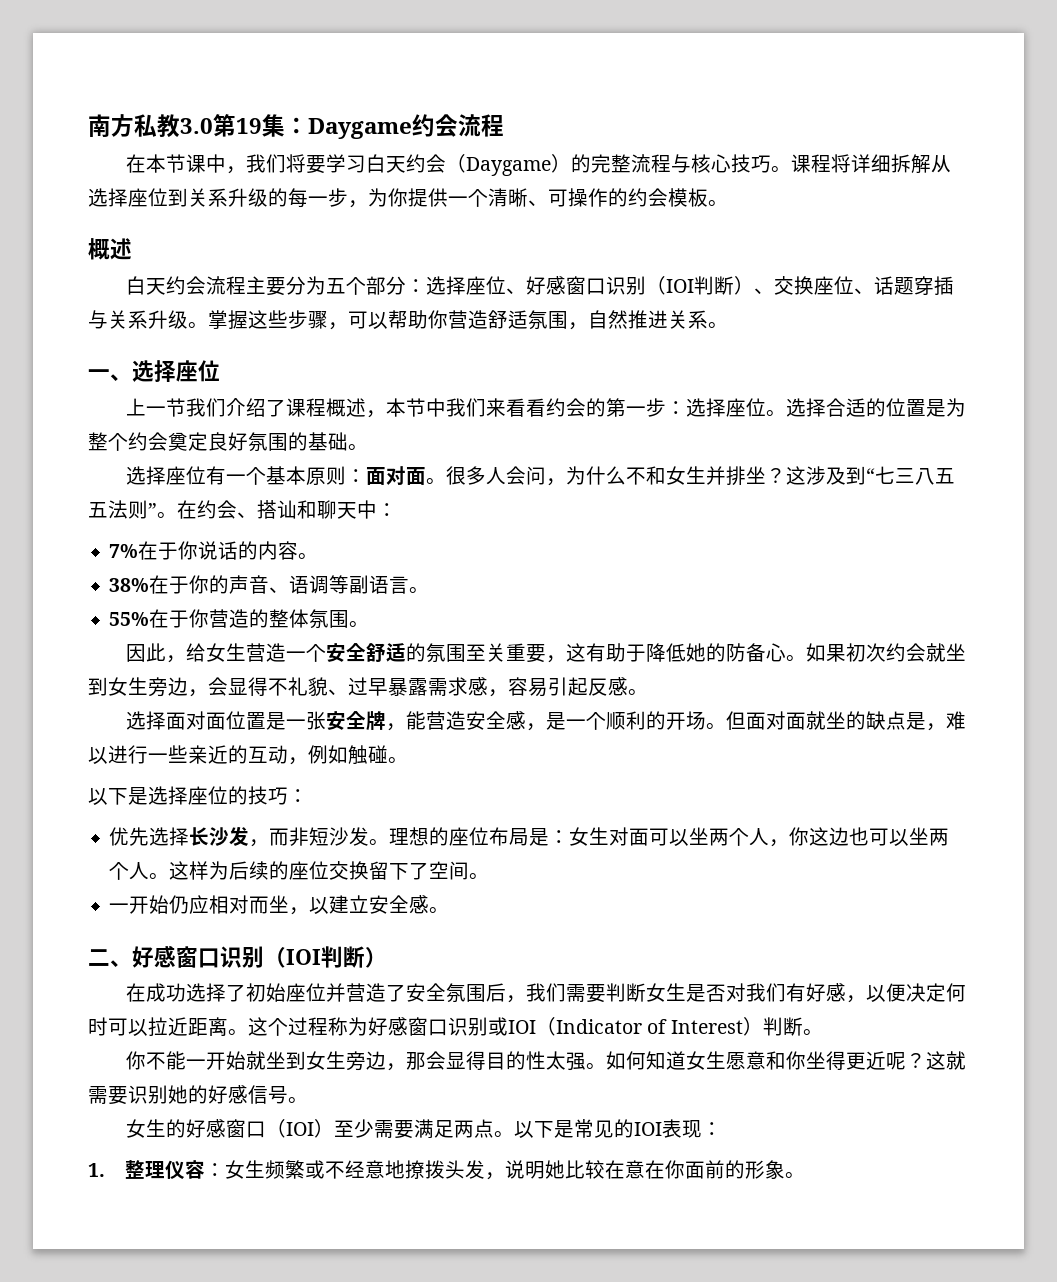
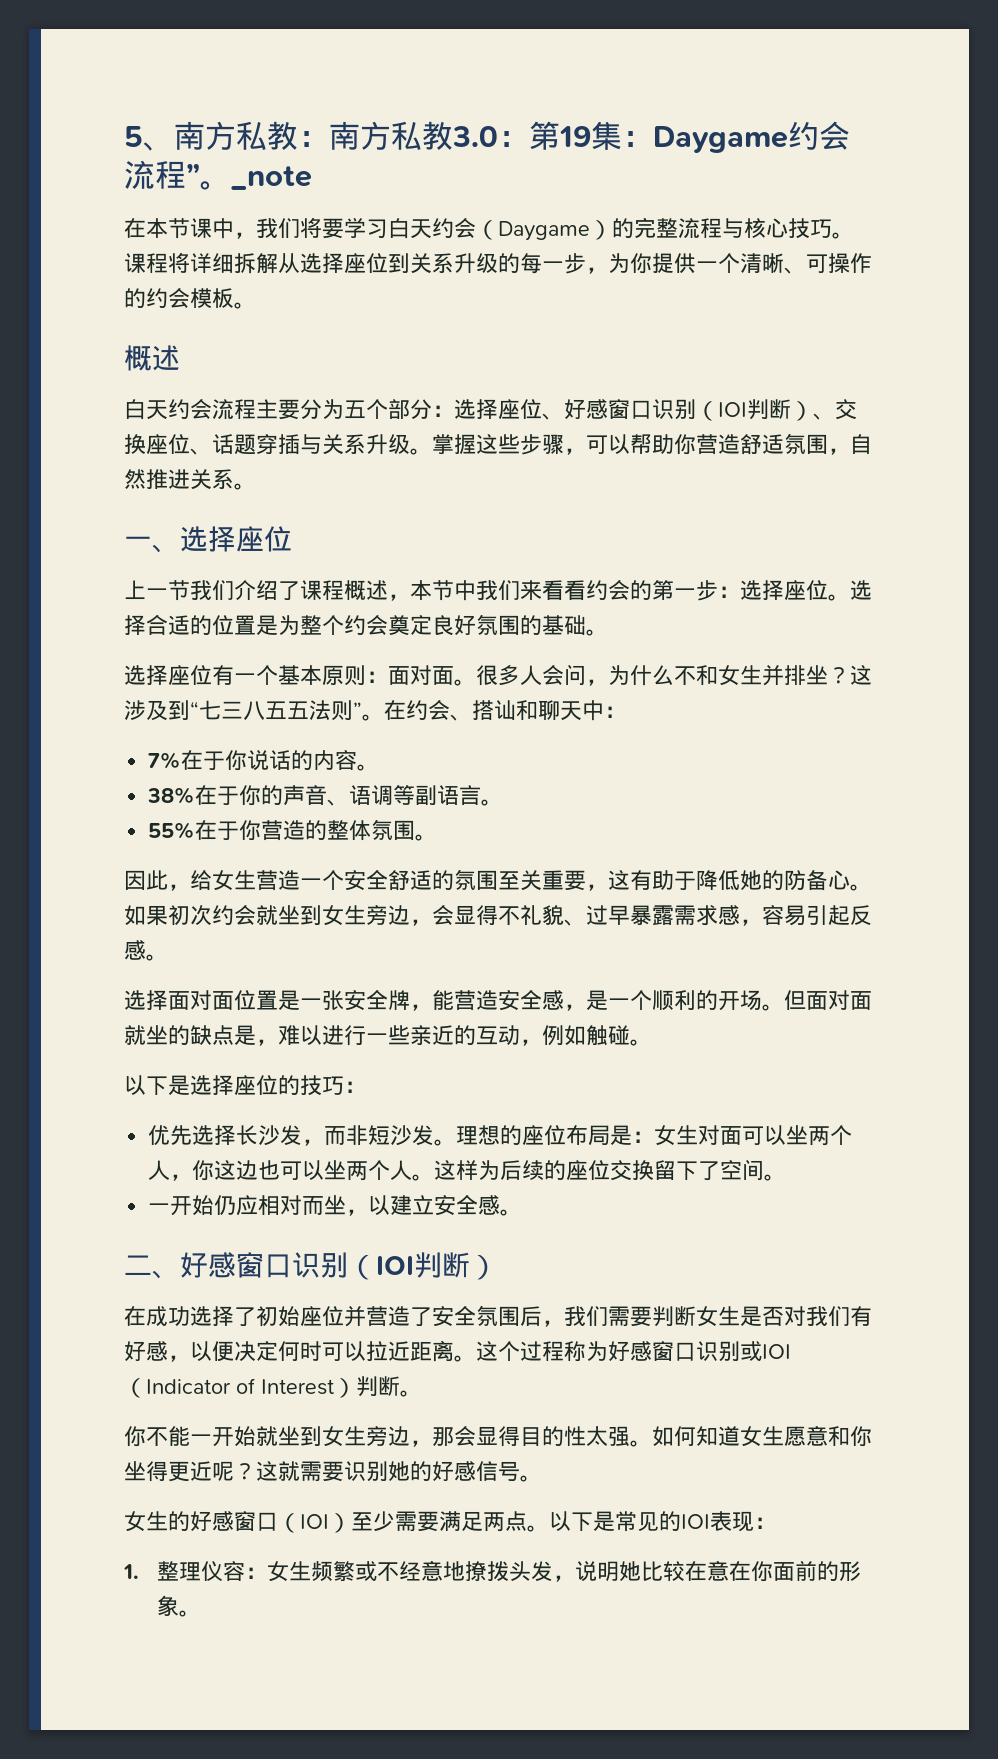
- 南方私教3.0第19集：Daygame约会流程
+ 5、南方私教：南方私教3.0：第19集：Daygame约会流程”。_note

